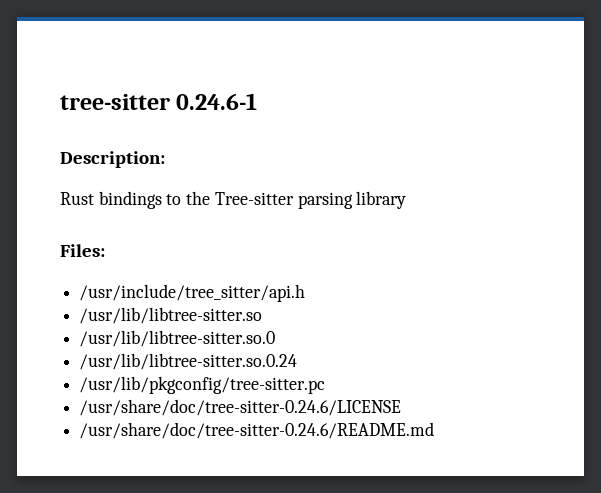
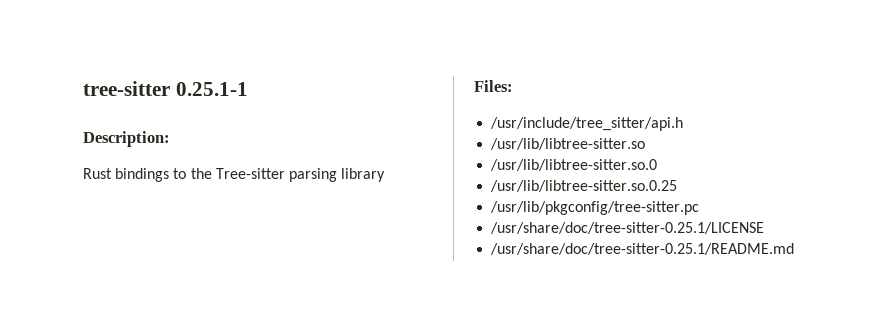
- tree-sitter 0.24.6-1
+ tree-sitter 0.25.1-1
- /usr/lib/libtree-sitter.so.0.24
+ /usr/lib/libtree-sitter.so.0.25
- /usr/share/doc/tree-sitter-0.24.6/LICENSE
- /usr/share/doc/tree-sitter-0.24.6/README.md
+ /usr/share/doc/tree-sitter-0.25.1/LICENSE
+ /usr/share/doc/tree-sitter-0.25.1/README.md

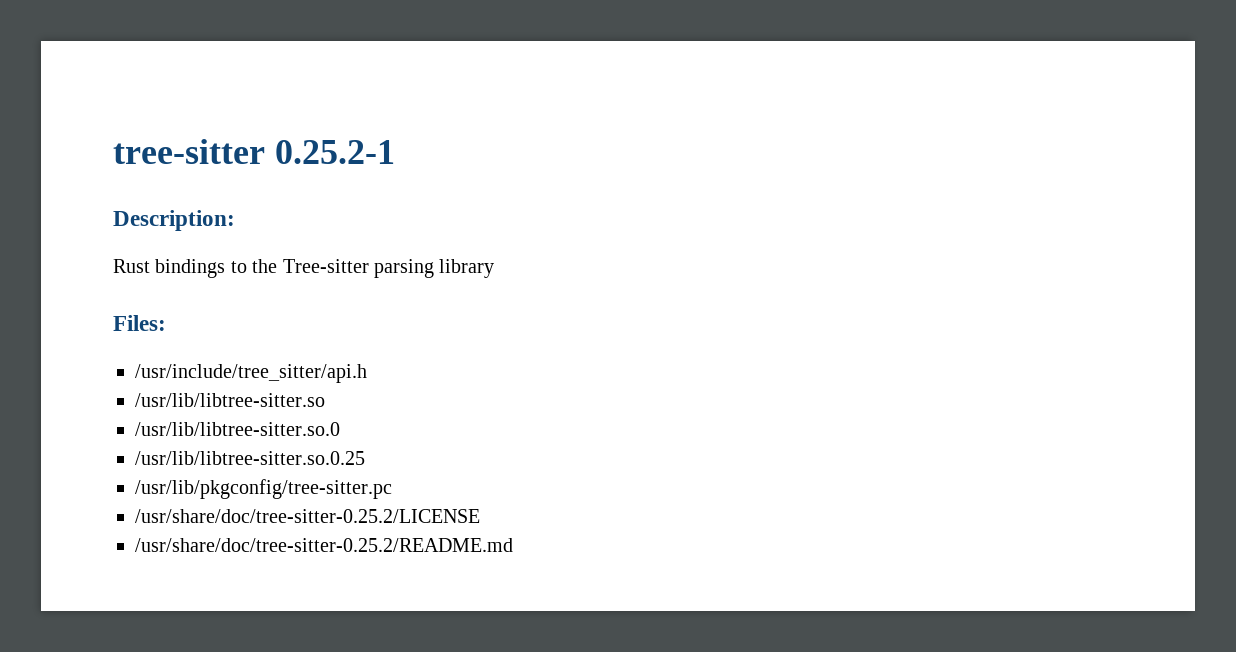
- tree-sitter 0.25.1-1
+ tree-sitter 0.25.2-1
- /usr/share/doc/tree-sitter-0.25.1/LICENSE
- /usr/share/doc/tree-sitter-0.25.1/README.md
+ /usr/share/doc/tree-sitter-0.25.2/LICENSE
+ /usr/share/doc/tree-sitter-0.25.2/README.md

